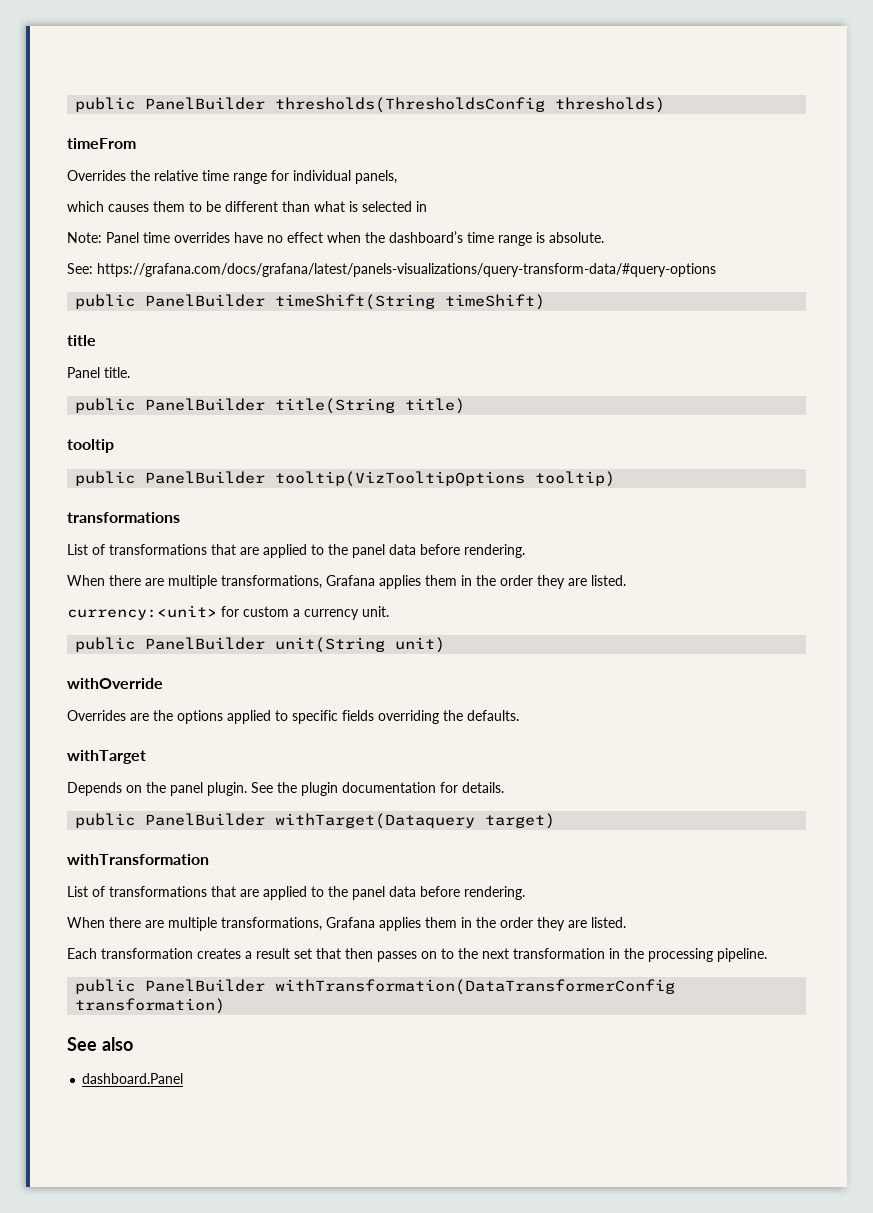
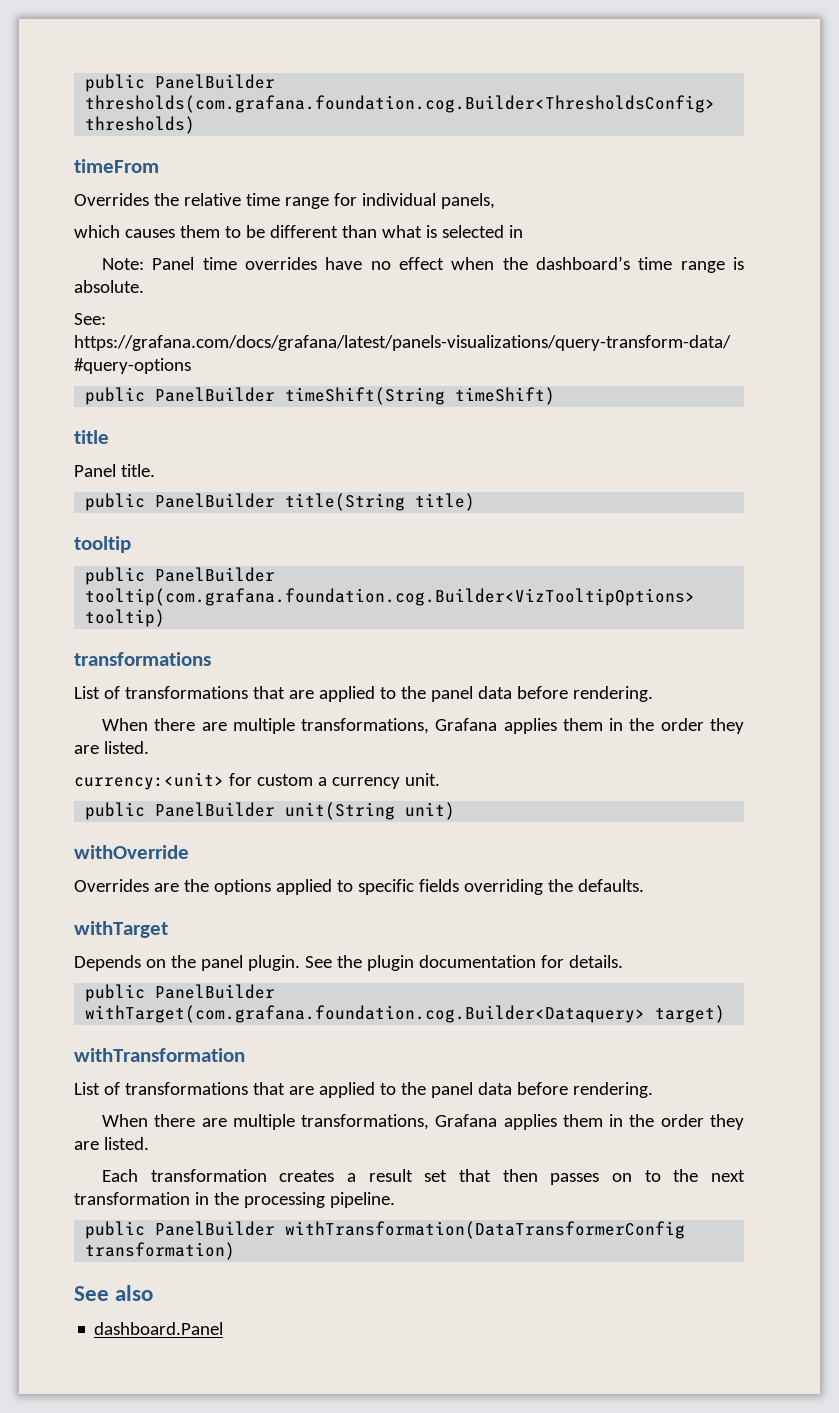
- public PanelBuilder thresholds(ThresholdsConfig thresholds)
+ public PanelBuilder thresholds(com.grafana.foundation.cog.Builder<ThresholdsConfig> thresholds)
- public PanelBuilder tooltip(VizTooltipOptions tooltip)
+ public PanelBuilder tooltip(com.grafana.foundation.cog.Builder<VizTooltipOptions> tooltip)
- public PanelBuilder withTarget(Dataquery target)
+ public PanelBuilder withTarget(com.grafana.foundation.cog.Builder<Dataquery> target)

